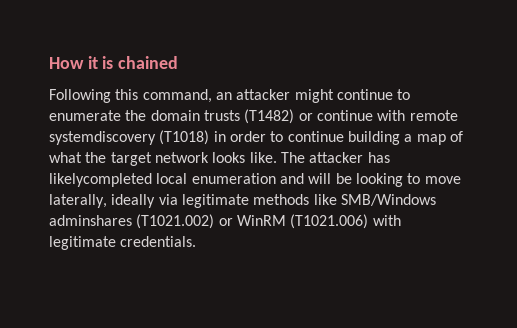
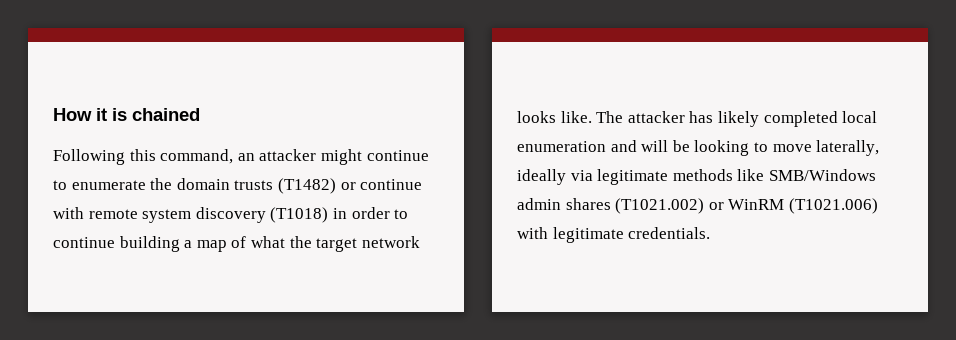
- Following this command, an attacker might continue to enumerate the domain trusts (T1482) or continue with remote systemdiscovery (T1018) in order to continue building a map of what the target network looks like.
+ Following this command, an attacker might continue to enumerate the domain trusts (T1482) or continue with remote system discovery (T1018) in order to continue building a map of what the target network looks like.
- The attacker has likelycompleted local enumeration and will be looking to move laterally, ideally via legitimate methods like SMB/Windows adminshares (T1021.002) or WinRM (T1021.006) with legitimate credentials.
+ The attacker has likely completed local enumeration and will be looking to move laterally, ideally via legitimate methods like SMB/Windows admin shares (T1021.002) or WinRM (T1021.006) with legitimate credentials.

